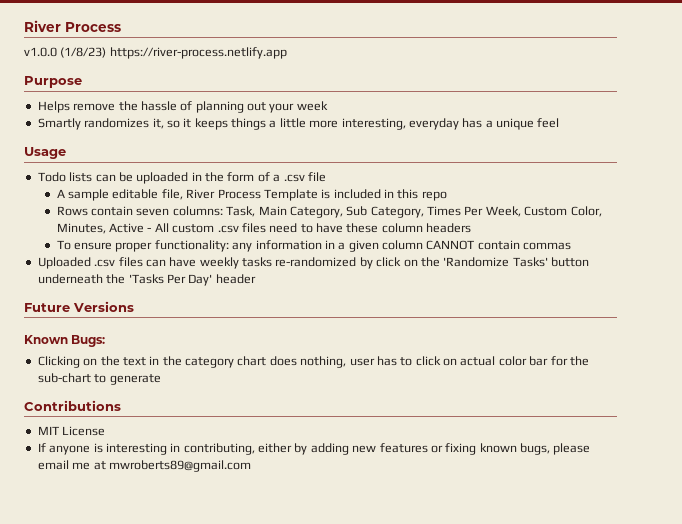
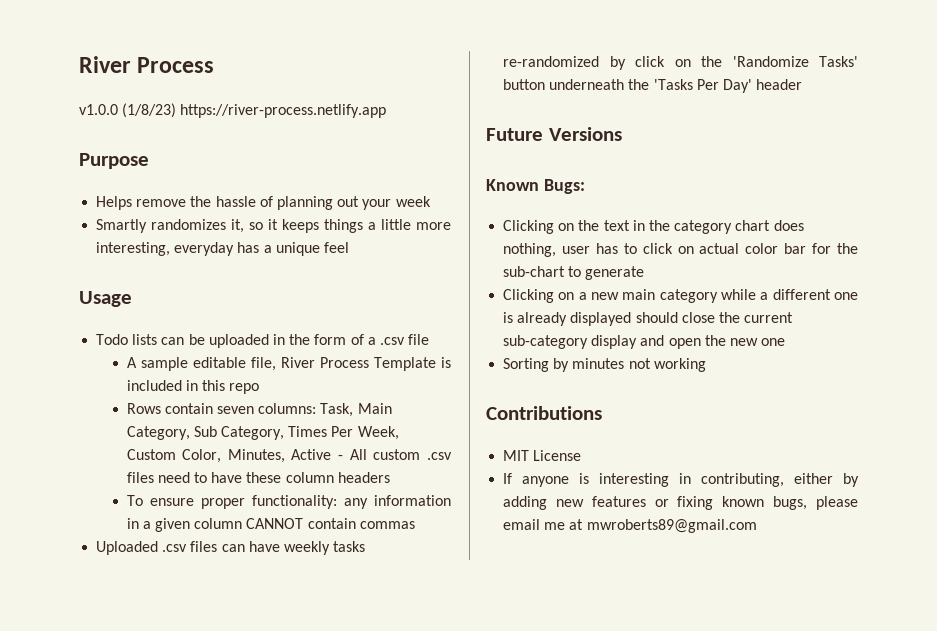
+ Clicking on a new main category while a different one is already displayed should close the current sub-category display and open the new one
+ Sorting by minutes not working

